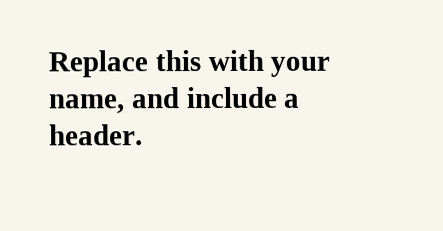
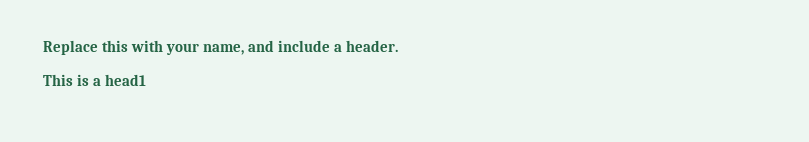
+ This is a head1

